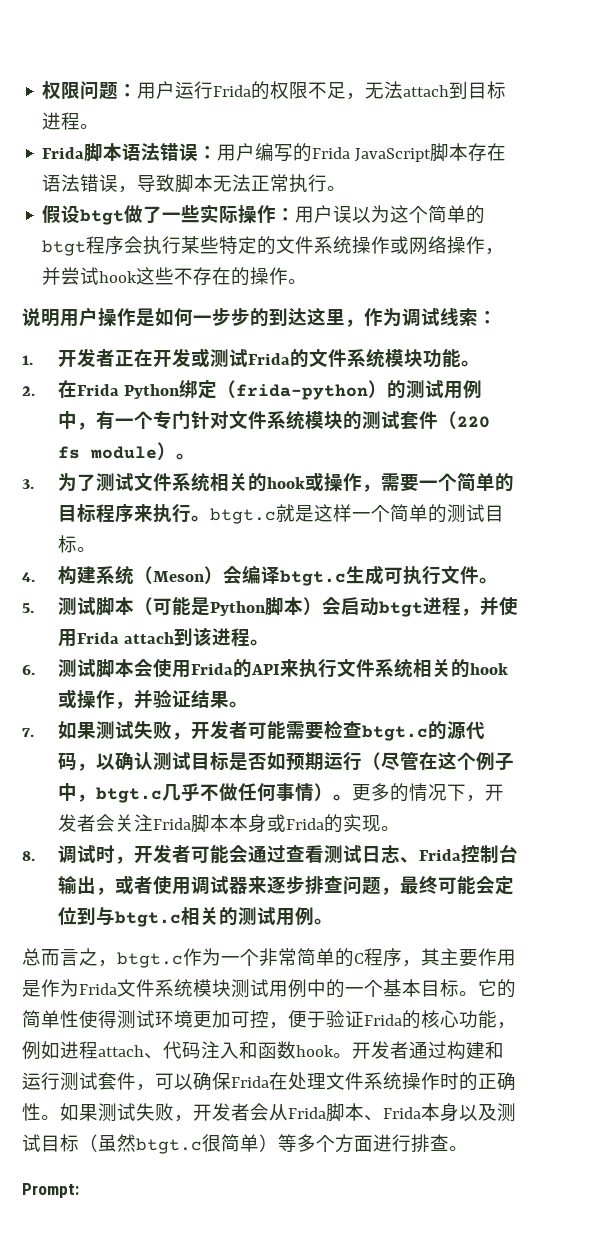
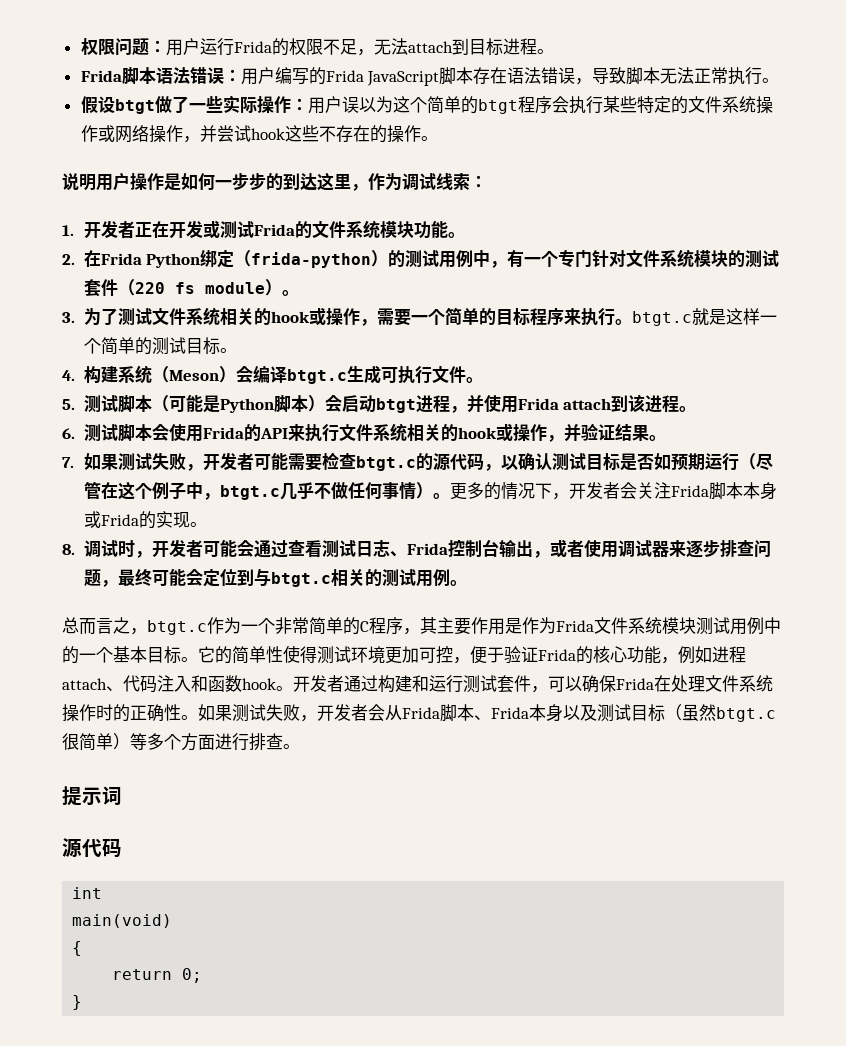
- Prompt:
+ 提示词
+ 源代码
+ int
+ main(void)
+ {
+ return 0;
+ }

